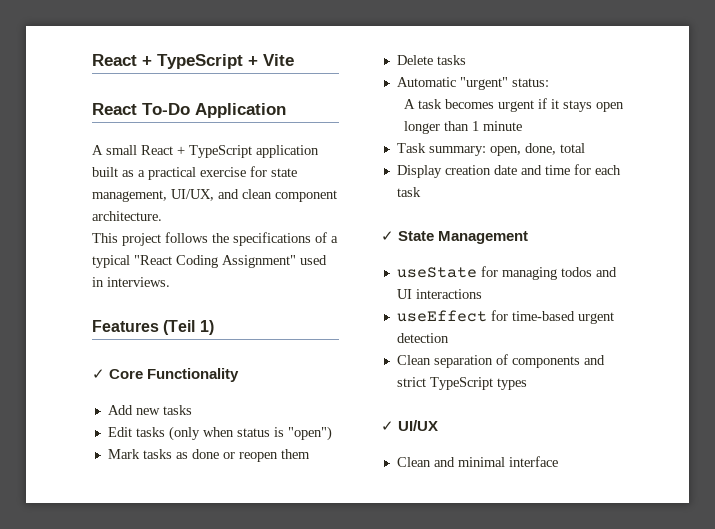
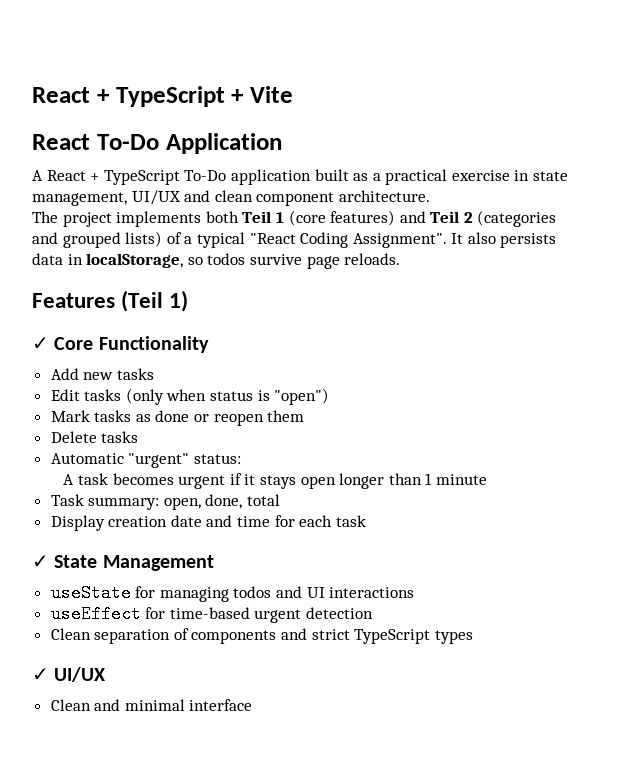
- A small React + TypeScript application built as a practical exercise for state management, UI/UX, and clean component architecture.
+ A React + TypeScript To-Do application built as a practical exercise in state management, UI/UX and clean component architecture.
- This project follows the specifications of a typical "React Coding Assignment" used in interviews.
+ The project implements both Teil 1 (core features) and Teil 2 (categories and grouped lists) of a typical "React Coding Assignment". It also persists data in localStorage, so todos survive page reloads.

